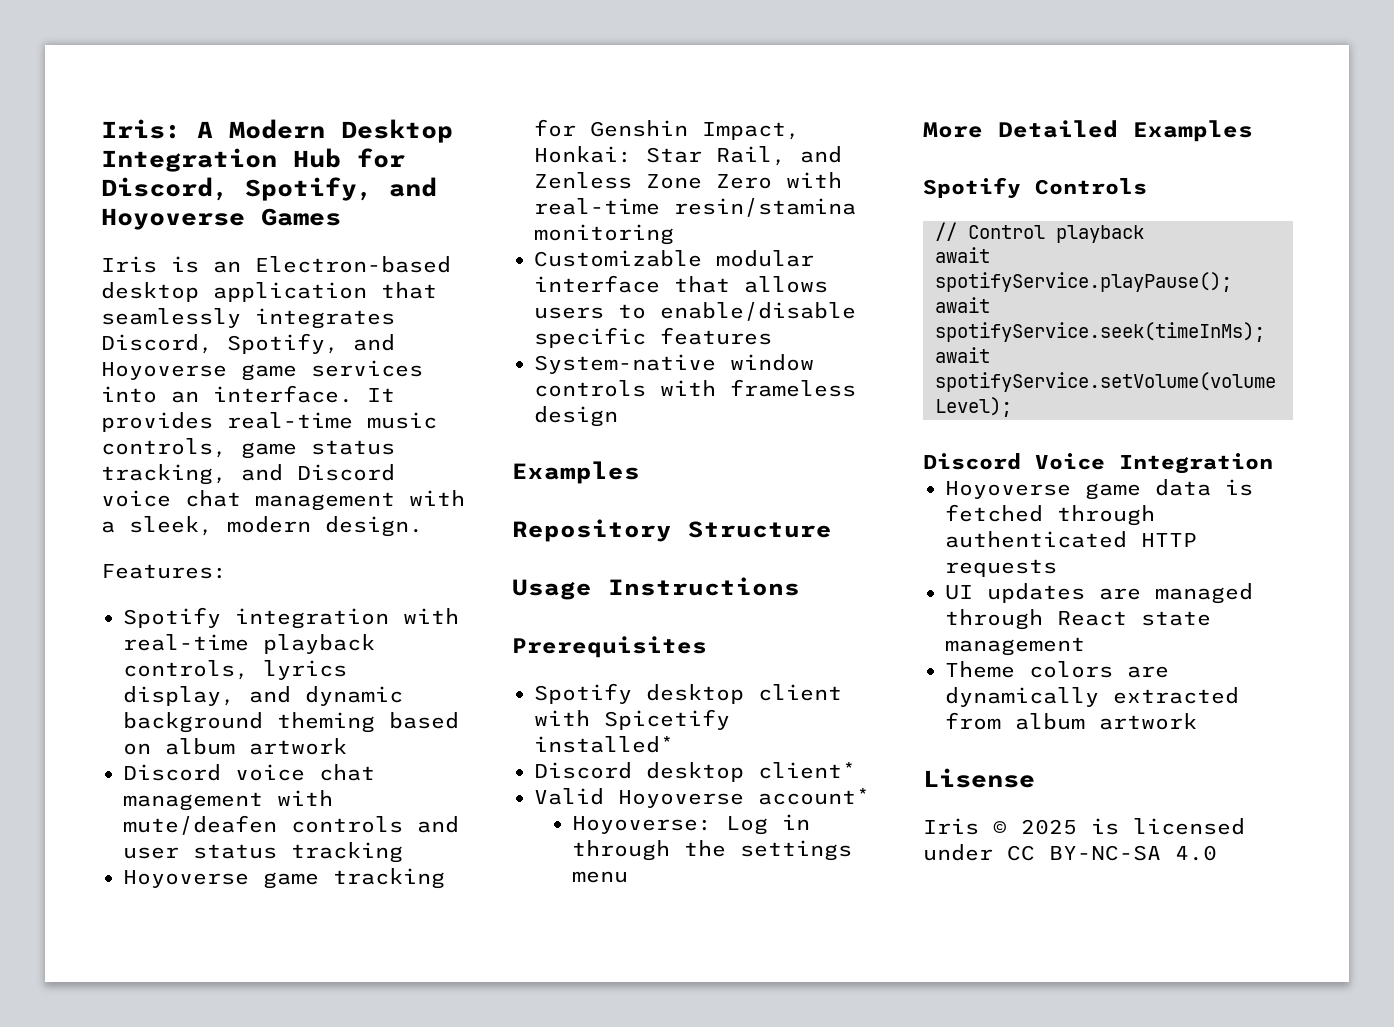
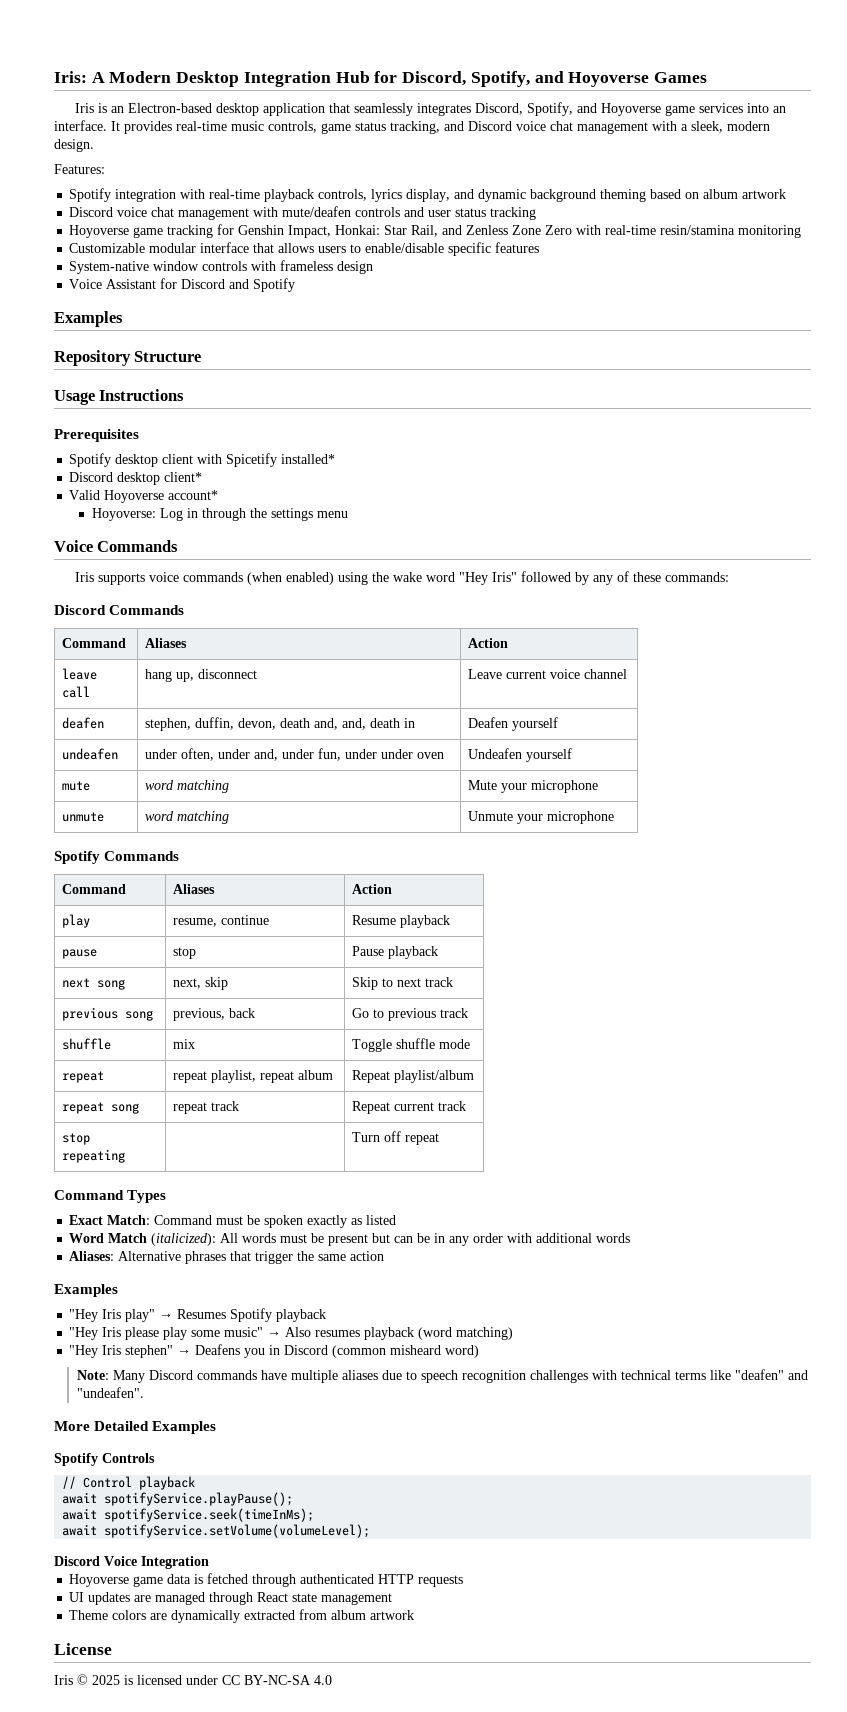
+ Voice Assistant for Discord and Spotify
+ Voice Commands
+ Iris supports voice commands (when enabled) using the wake word "Hey Iris" followed by any of these commands:
+ Discord Commands
+ Command | Aliases | Action
+ leave call | hang up, disconnect | Leave current voice channel
+ deafen | stephen, duffin, devon, death and, and, death in | Deafen yourself
+ undeafen | under often, under and, under fun, under under oven | Undeafen yourself
+ mute | word matching | Mute your microphone
+ unmute | word matching | Unmute your microphone
+ Spotify Commands
+ Command | Aliases | Action
+ play | resume, continue | Resume playback
+ pause | stop | Pause playback
+ next song | next, skip | Skip to next track
+ previous song | previous, back | Go to previous track
+ shuffle | mix | Toggle shuffle mode
+ repeat | repeat playlist, repeat album | Repeat playlist/album
+ repeat song | repeat track | Repeat current track
+ stop repeating | | Turn off repeat
+ Command Types
+ Exact Match: Command must be spoken exactly as listed
+ Word Match (italicized): All words must be present but can be in any order with additional words
+ Aliases: Alternative phrases that trigger the same action
+ Examples
+ "Hey Iris play" → Resumes Spotify playback
+ "Hey Iris please play some music" → Also resumes playback (word matching)
+ "Hey Iris stephen" → Deafens you in Discord (common misheard word)
+ Note: Many Discord commands have multiple aliases due to speech recognition challenges with technical terms like "deafen" and "undeafen".
- Lisense
+ License

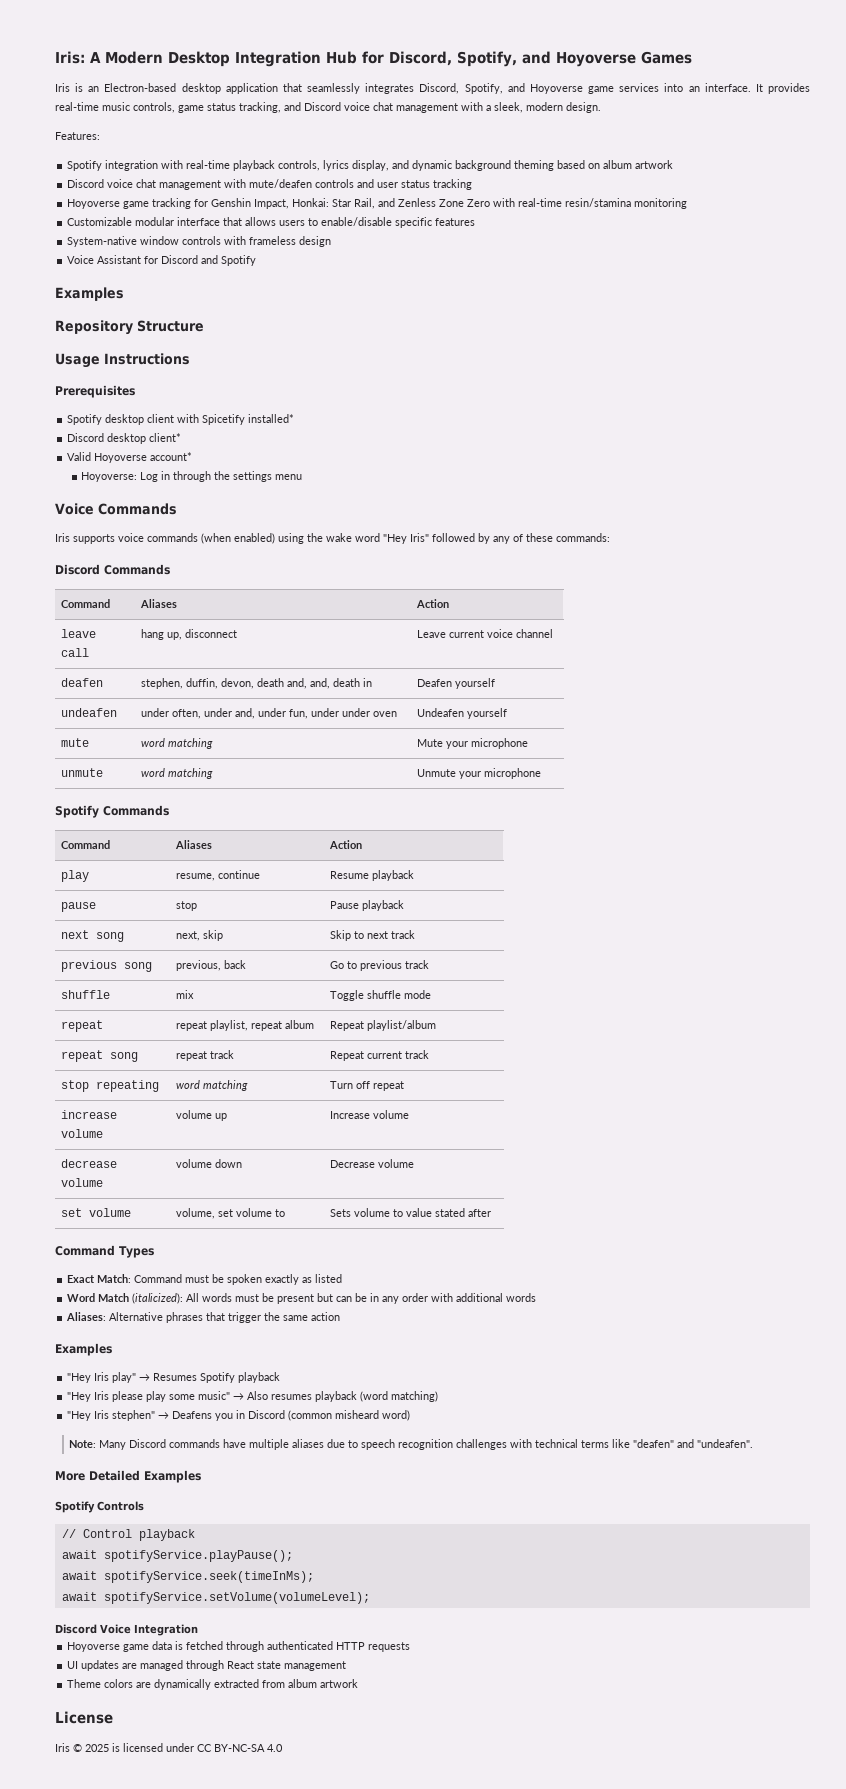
- stop repeating | | Turn off repeat
+ stop repeating | word matching | Turn off repeat
+ increase volume | volume up | Increase volume
+ decrease volume | volume down | Decrease volume
+ set volume | volume, set volume to | Sets volume to value stated after

